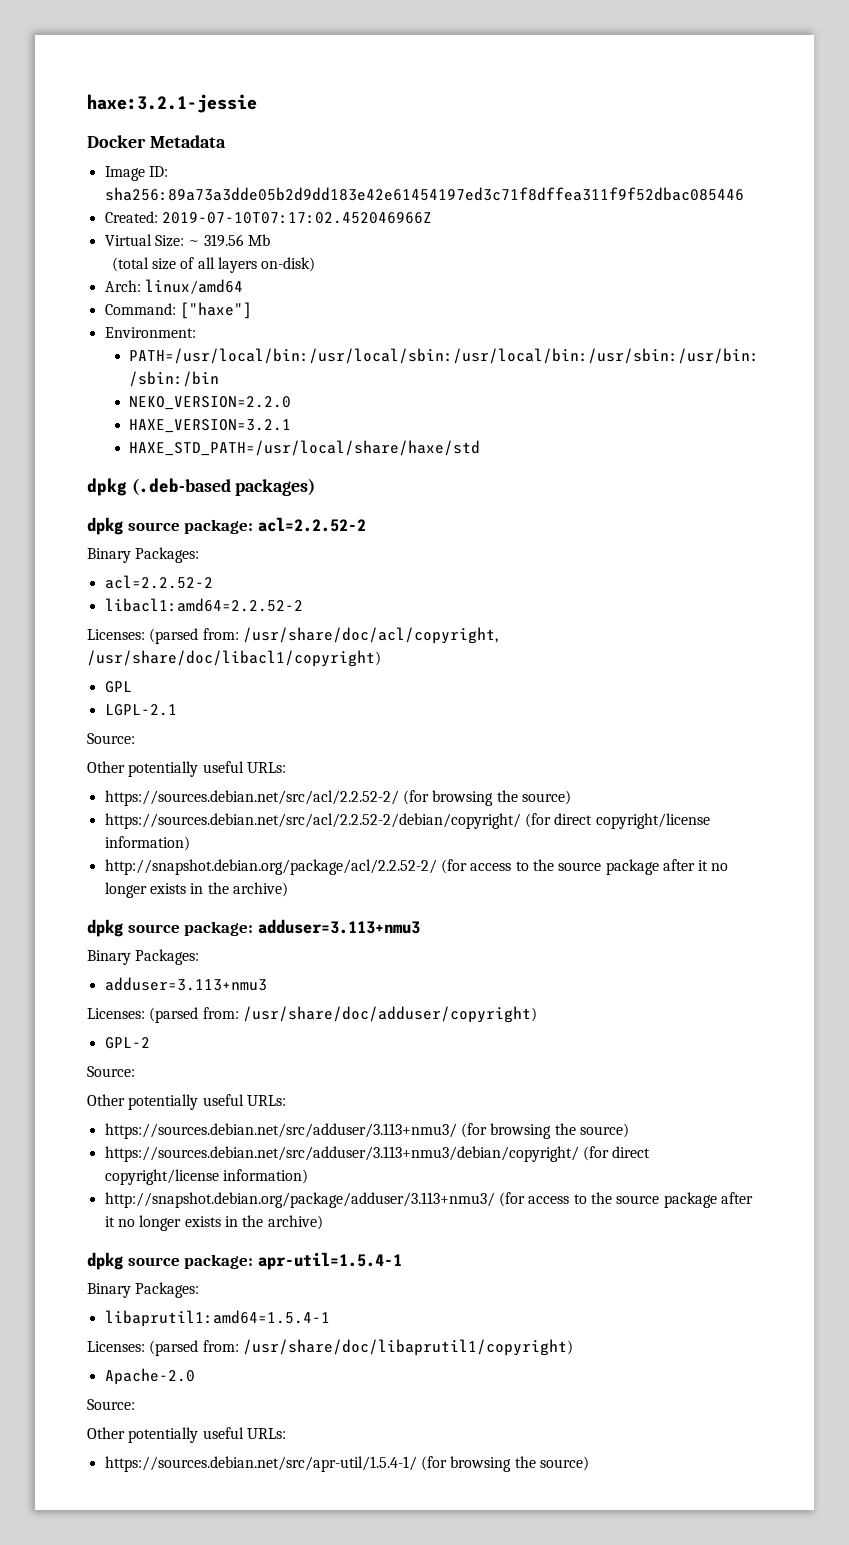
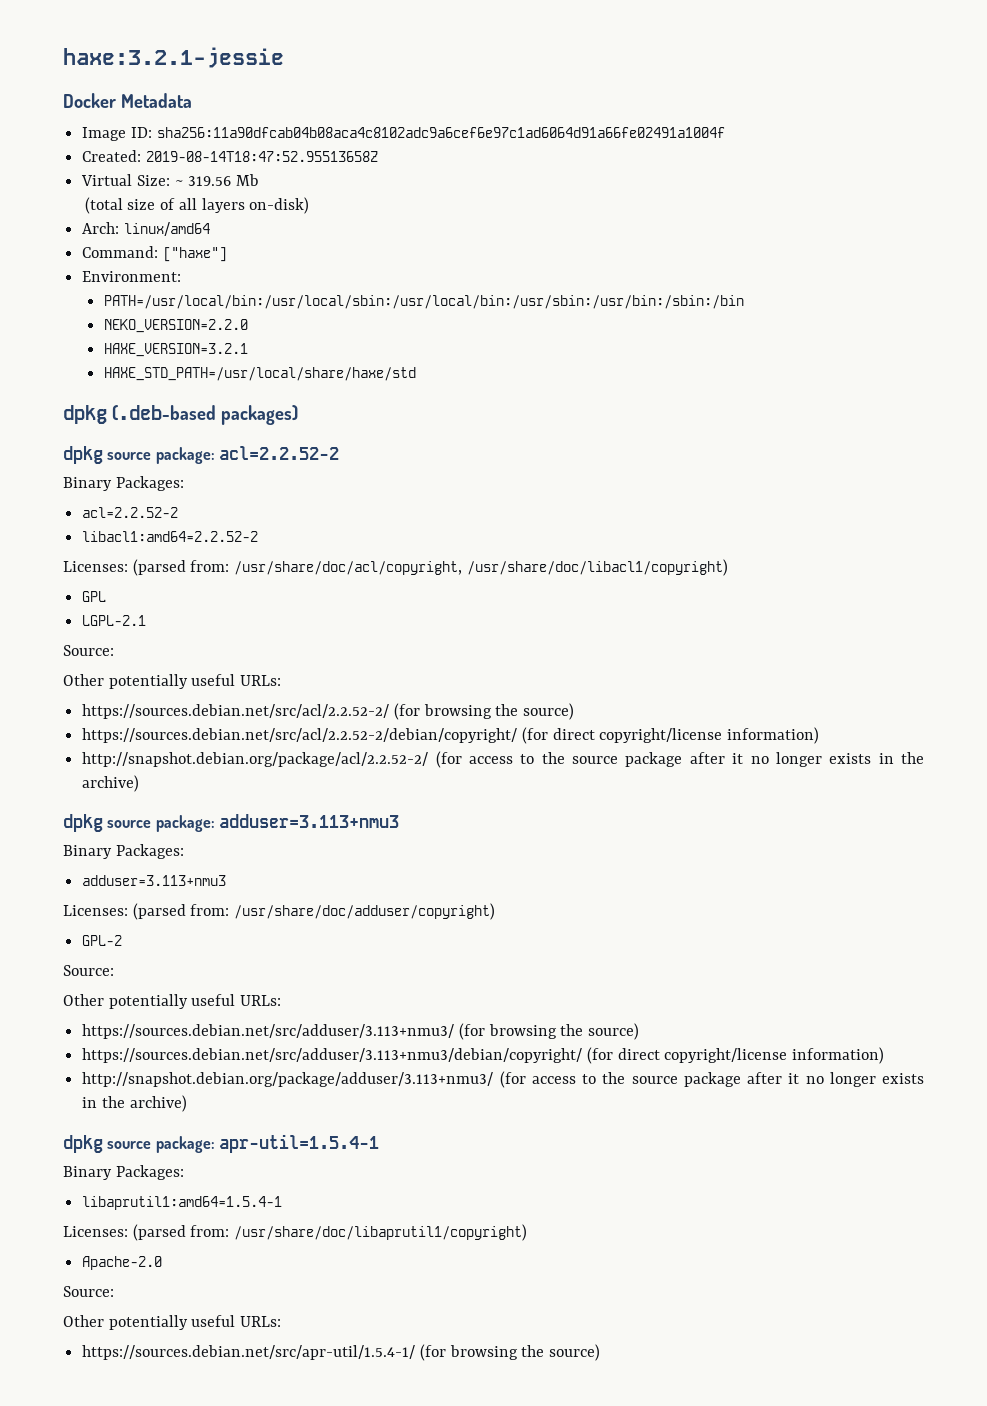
- Image ID: sha256:89a73a3dde05b2d9dd183e42e61454197ed3c71f8dffea311f9f52dbac085446
+ Image ID: sha256:11a90dfcab04b08aca4c8102adc9a6cef6e97c1ad6064d91a66fe02491a1004f
- Created: 2019-07-10T07:17:02.452046966Z
+ Created: 2019-08-14T18:47:52.95513658Z

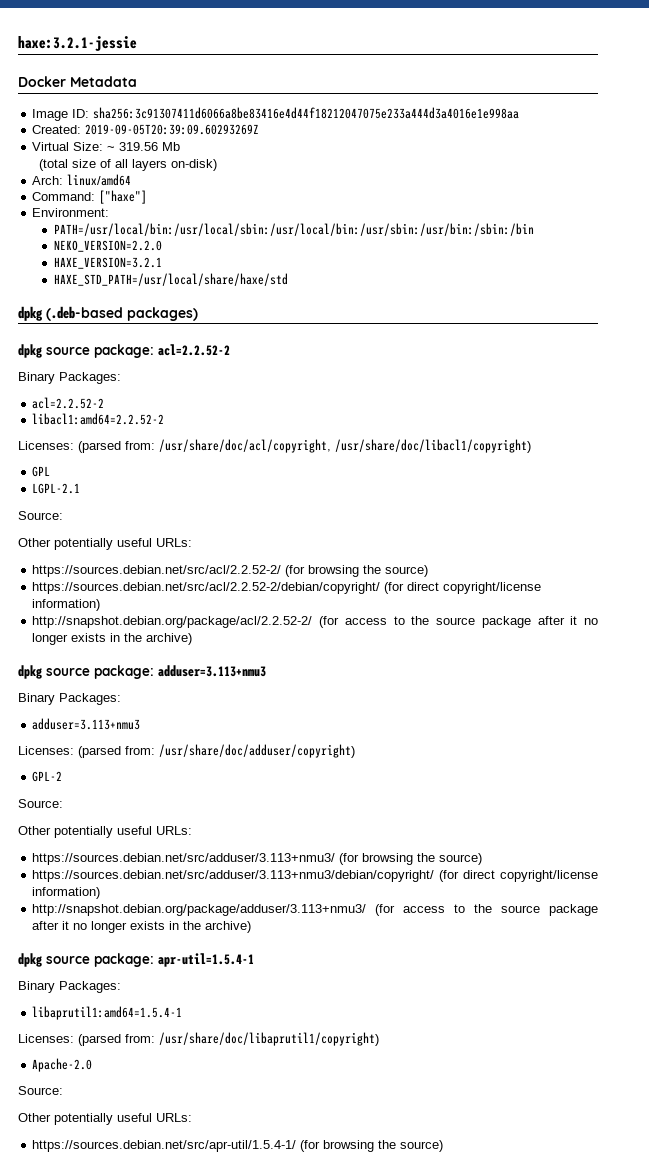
- Image ID: sha256:11a90dfcab04b08aca4c8102adc9a6cef6e97c1ad6064d91a66fe02491a1004f
+ Image ID: sha256:3c91307411d6066a8be83416e4d44f18212047075e233a444d3a4016e1e998aa
- Created: 2019-08-14T18:47:52.95513658Z
+ Created: 2019-09-05T20:39:09.60293269Z

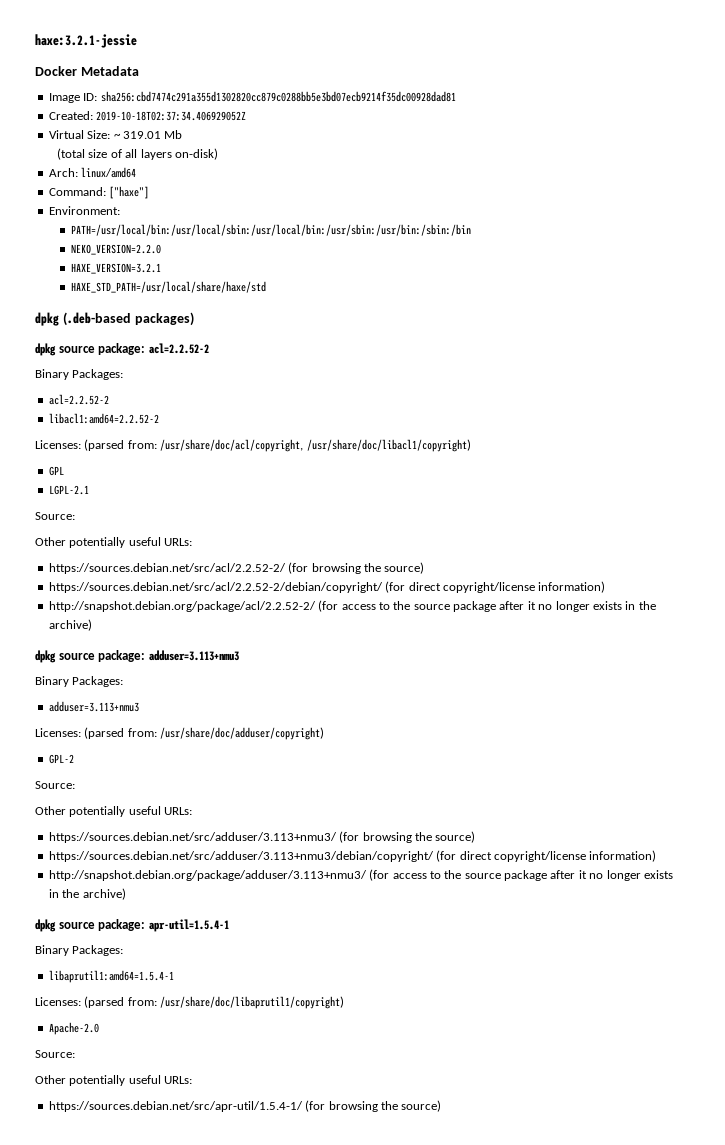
- Image ID: sha256:3c91307411d6066a8be83416e4d44f18212047075e233a444d3a4016e1e998aa
+ Image ID: sha256:cbd7474c291a355d1302820cc879c0288bb5e3bd07ecb9214f35dc00928dad81
- Created: 2019-09-05T20:39:09.60293269Z
+ Created: 2019-10-18T02:37:34.406929052Z
- Virtual Size: ~ 319.56 Mb
+ Virtual Size: ~ 319.01 Mb

